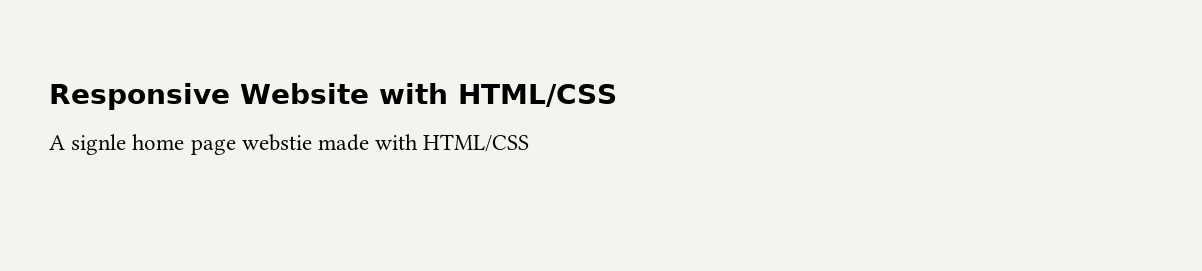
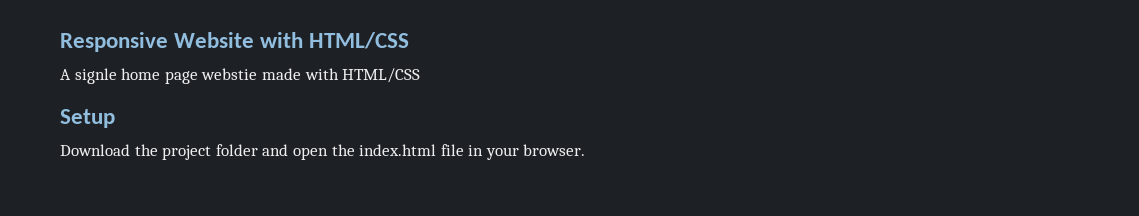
+ Setup
+ Download the project folder and open the index.html file in your browser.

